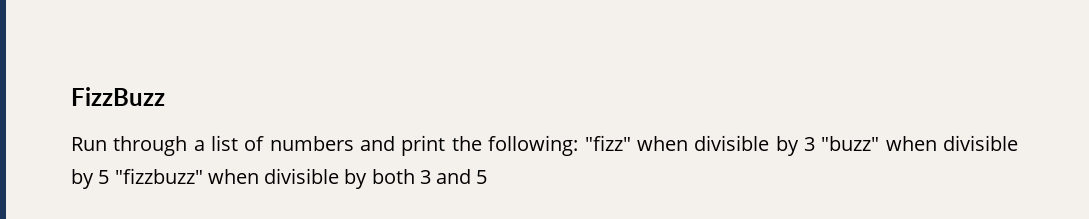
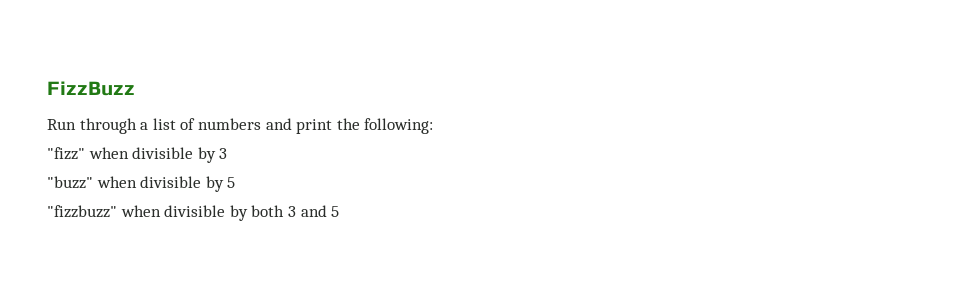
- Run through a list of numbers and print the following: "fizz" when divisible by 3 "buzz" when divisible by 5 "fizzbuzz" when divisible by both 3 and 5
+ Run through a list of numbers and print the following:
+ "fizz" when divisible by 3
+ "buzz" when divisible by 5
+ "fizzbuzz" when divisible by both 3 and 5

